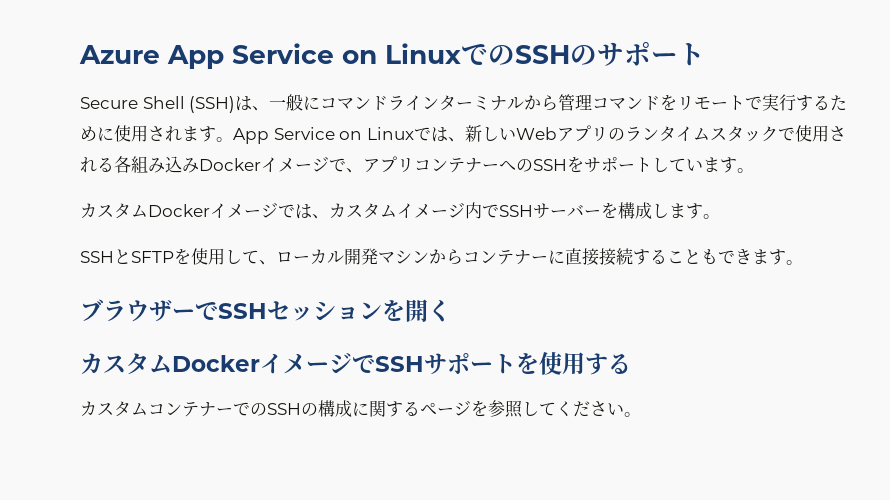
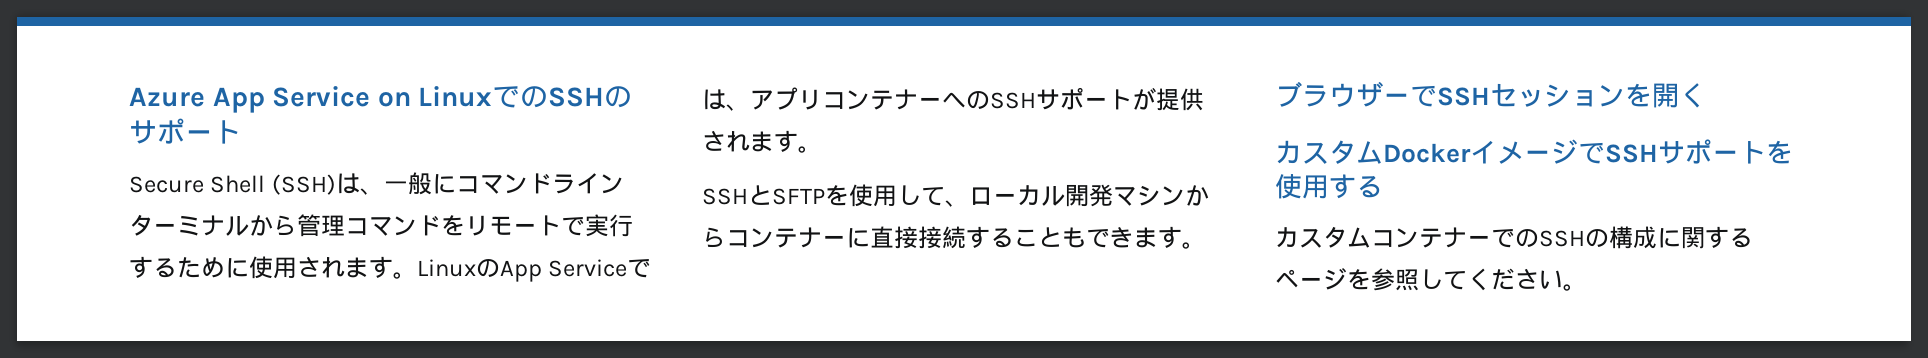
- App Service on Linuxでは、新しいWebアプリのランタイムスタックで使用される各組み込みDockerイメージで、アプリコンテナーへのSSHをサポートしています。
- カスタムDockerイメージでは、カスタムイメージ内でSSHサーバーを構成します。
+ LinuxのApp Serviceでは、アプリコンテナーへのSSHサポートが提供されます。

